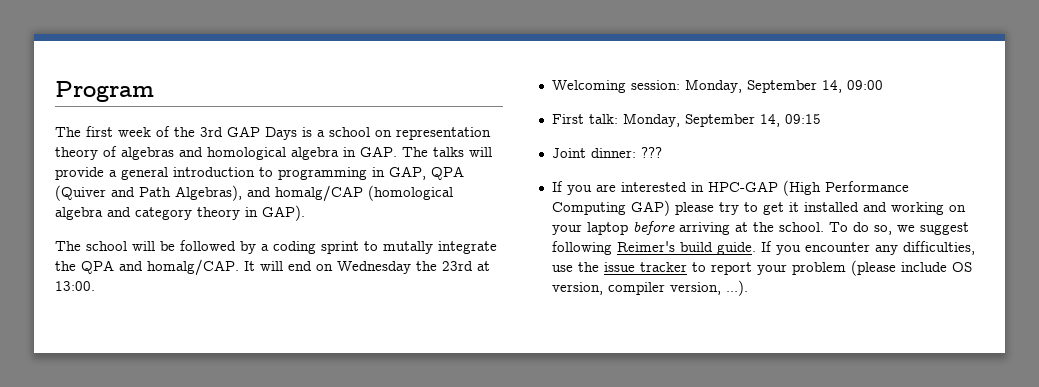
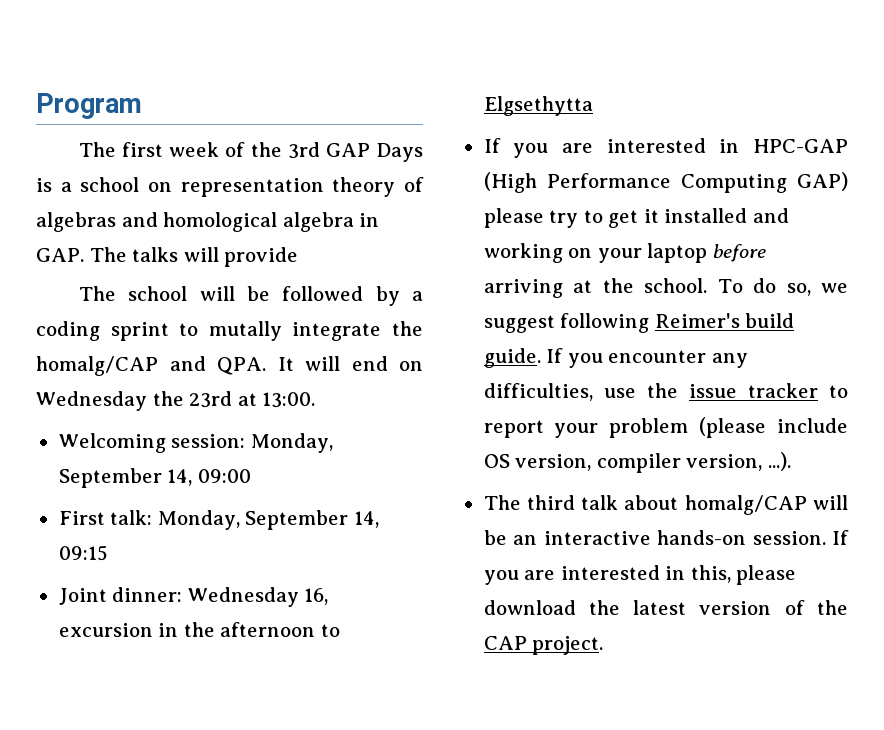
- The first week of the 3rd GAP Days is a school on representation theory of algebras and homological algebra in GAP. The talks will provide a general introduction to programming in GAP, QPA (Quiver and Path Algebras), and homalg/CAP (homological algebra and category theory in GAP).
+ The first week of the 3rd GAP Days is a school on representation theory of algebras and homological algebra in GAP. The talks will provide
- The school will be followed by a coding sprint to mutally integrate the QPA and homalg/CAP. It will end on Wednesday the 23rd at 13:00.
+ The school will be followed by a coding sprint to mutally integrate the homalg/CAP and QPA. It will end on Wednesday the 23rd at 13:00.
- Joint dinner: ???
+ Joint dinner: Wednesday 16, excursion in the afternoon to Elgsethytta
+ The third talk about homalg/CAP will be an interactive hands-on session. If you are interested in this, please download the latest version of the CAP project.

